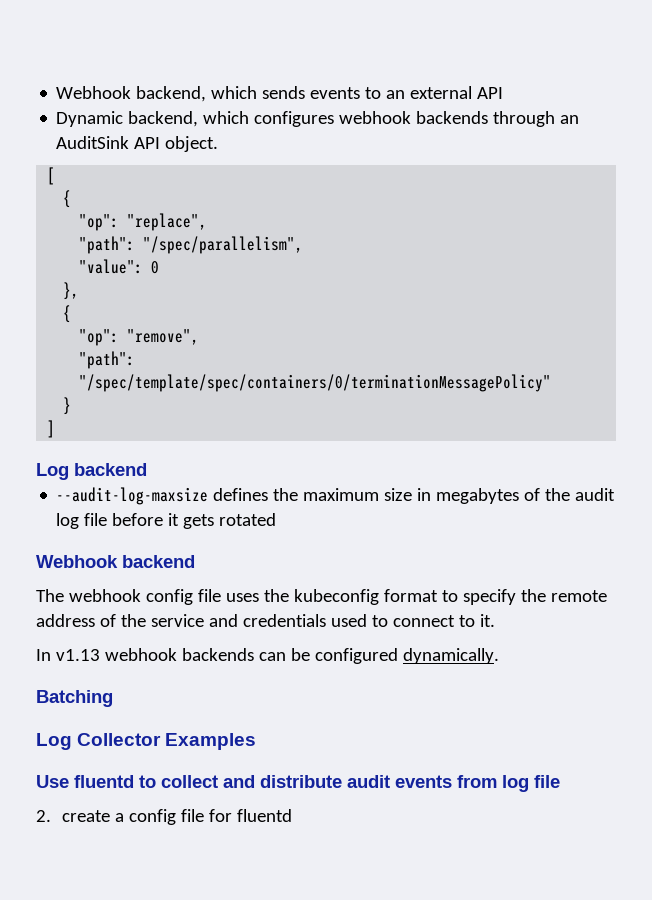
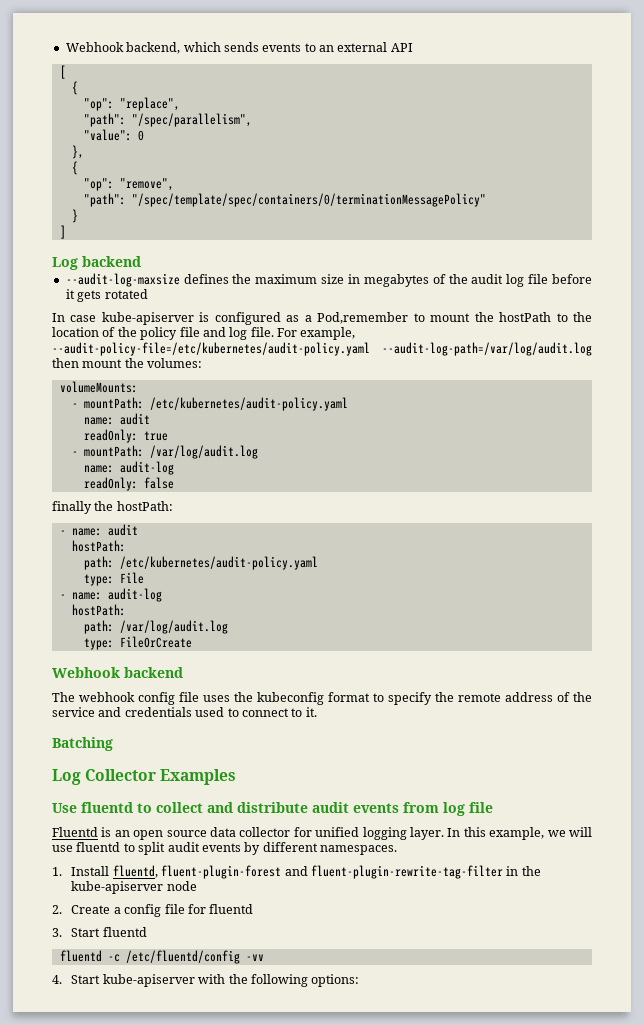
- Dynamic backend, which configures webhook backends through an AuditSink API object.
+ In case kube-apiserver is configured as a Pod,remember to mount the hostPath to the location of the policy file and log file. For example, --audit-policy-file=/etc/kubernetes/audit-policy.yaml --audit-log-path=/var/log/audit.log then mount the volumes:
+ volumeMounts:
+ - mountPath: /etc/kubernetes/audit-policy.yaml
+ name: audit
+ readOnly: true
+ - mountPath: /var/log/audit.log
+ name: audit-log
+ readOnly: false
+ finally the hostPath:
+ - name: audit
+ hostPath:
+ path: /etc/kubernetes/audit-policy.yaml
+ type: File
+ - name: audit-log
+ hostPath:
+ path: /var/log/audit.log
+ type: FileOrCreate
- In v1.13 webhook backends can be configured dynamically.
- 2. create a config file for fluentd
+ Fluentd is an open source data collector for unified logging layer. In this example, we will use fluentd to split audit events by different namespaces.
+ 1. Install fluentd, fluent-plugin-forest and fluent-plugin-rewrite-tag-filter in the kube-apiserver node
+ 2. Create a config file for fluentd
+ 3. Start fluentd
+ fluentd -c /etc/fluentd/config -vv
+ 4. Start kube-apiserver with the following options:

